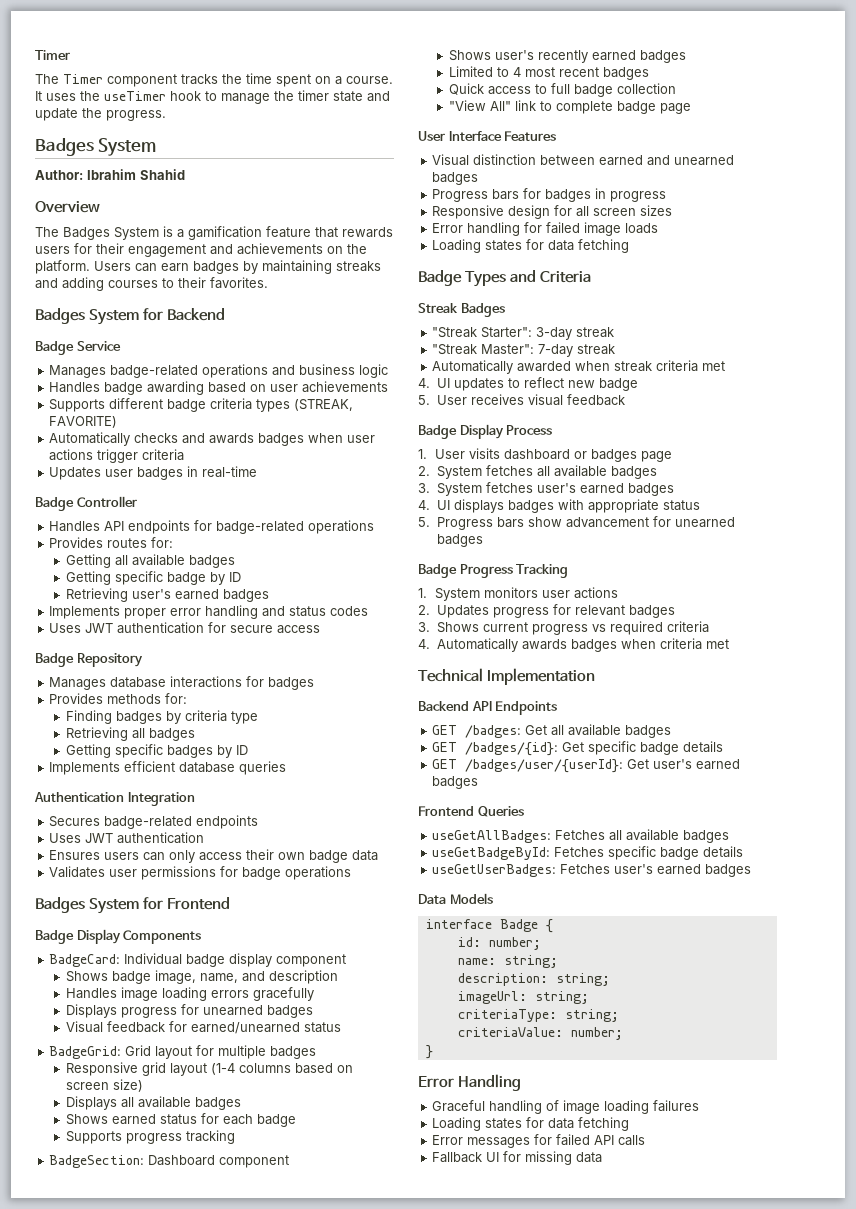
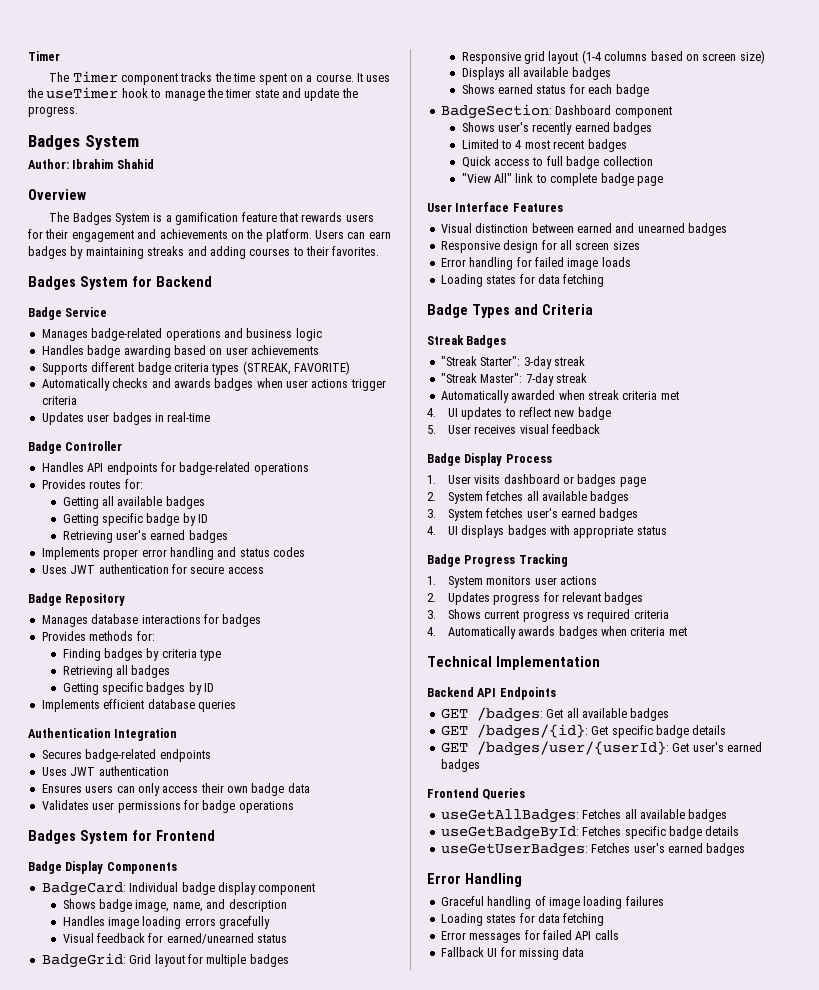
- Displays progress for unearned badges
- Supports progress tracking
- Progress bars for badges in progress
- 5. Progress bars show advancement for unearned badges
- Data Models
- interface Badge {
- id: number;
- name: string;
- description: string;
- imageUrl: string;
- criteriaType: string;
- criteriaValue: number;
- }

